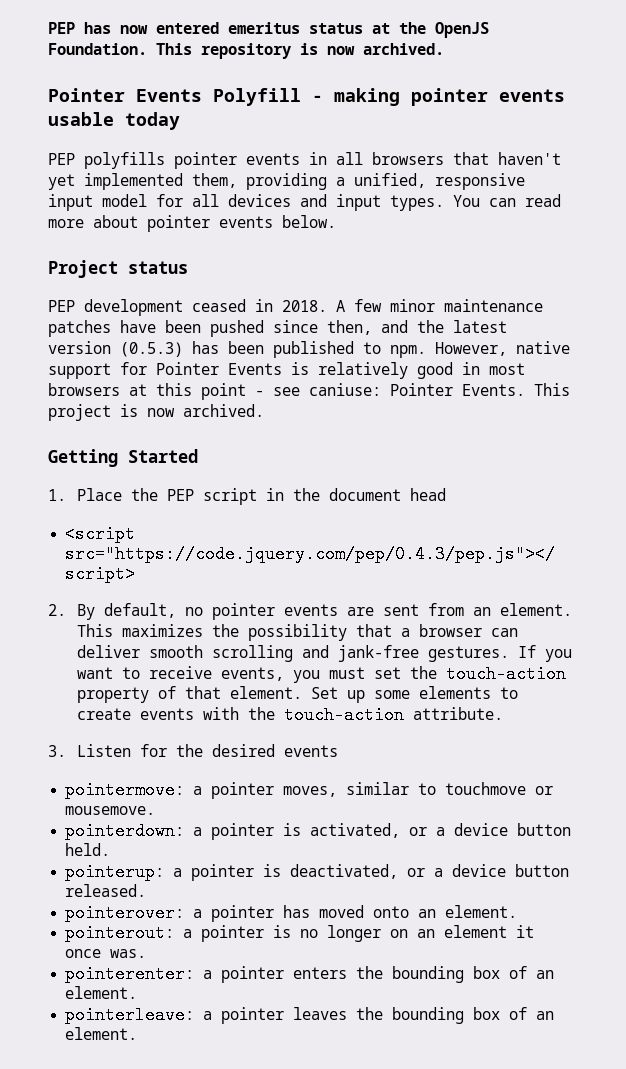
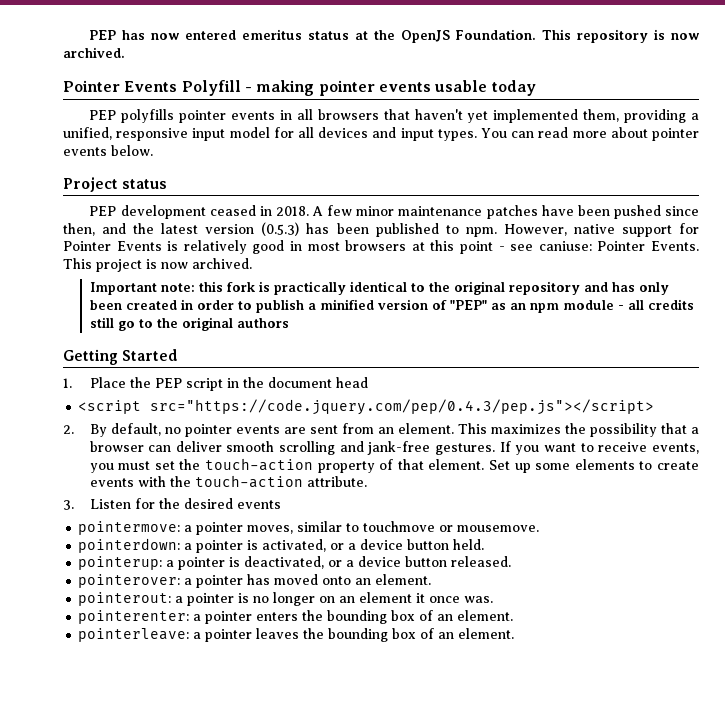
+ Important note: this fork is practically identical to the original repository and has only been created in order to publish a minified version of "PEP" as an npm module - all credits still go to the original authors

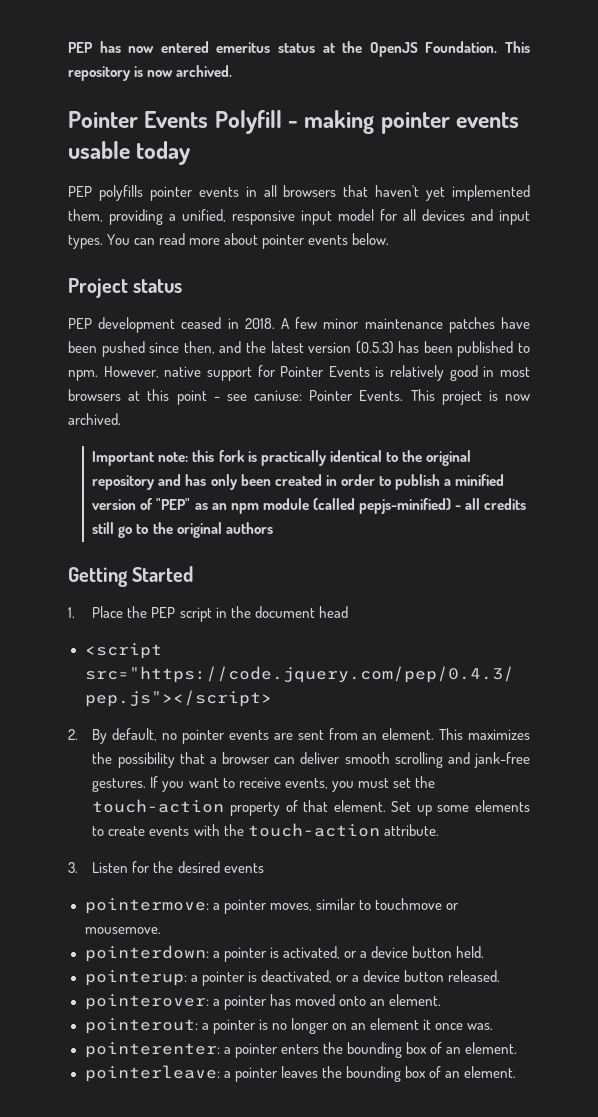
- Important note: this fork is practically identical to the original repository and has only been created in order to publish a minified version of "PEP" as an npm module - all credits still go to the original authors
+ Important note: this fork is practically identical to the original repository and has only been created in order to publish a minified version of "PEP" as an npm module (called pepjs-minified) - all credits still go to the original authors

